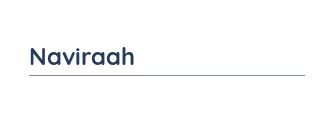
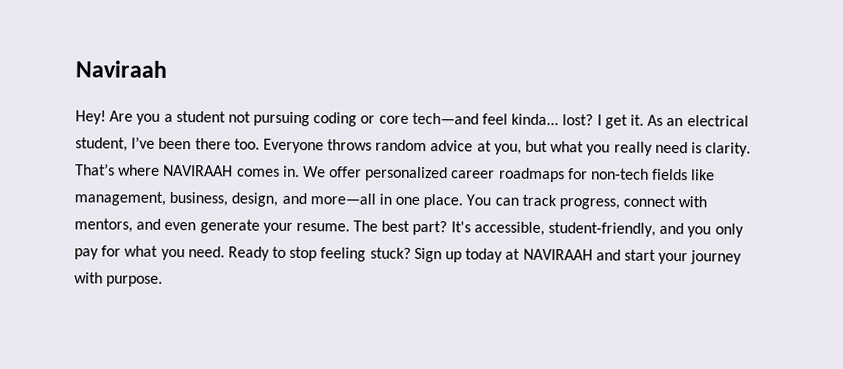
+ Hey! Are you a student not pursuing coding or core tech—and feel kinda... lost? I get it. As an electrical student, I’ve been there too. Everyone throws random advice at you, but what you really need is clarity. That’s where NAVIRAAH comes in. We offer personalized career roadmaps for non-tech fields like management, business, design, and more—all in one place. You can track progress, connect with mentors, and even generate your resume. The best part? It's accessible, student-friendly, and you only pay for what you need. Ready to stop feeling stuck? Sign up today at NAVIRAAH and start your journey with purpose.

